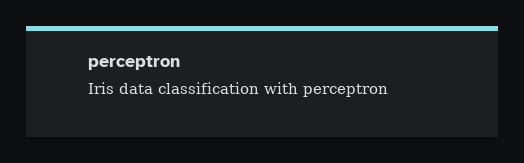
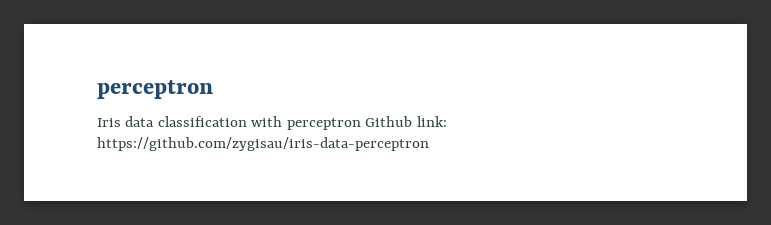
- Iris data classification with perceptron
+ Iris data classification with perceptron Github link: https://github.com/zygisau/iris-data-perceptron

